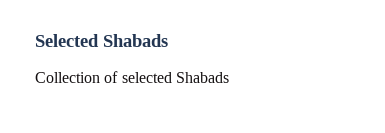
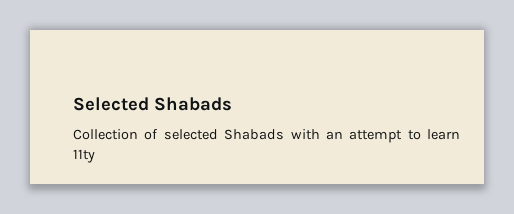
- Collection of selected Shabads
+ Collection of selected Shabads with an attempt to learn 11ty

